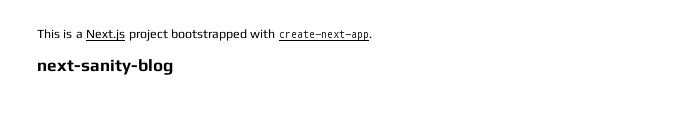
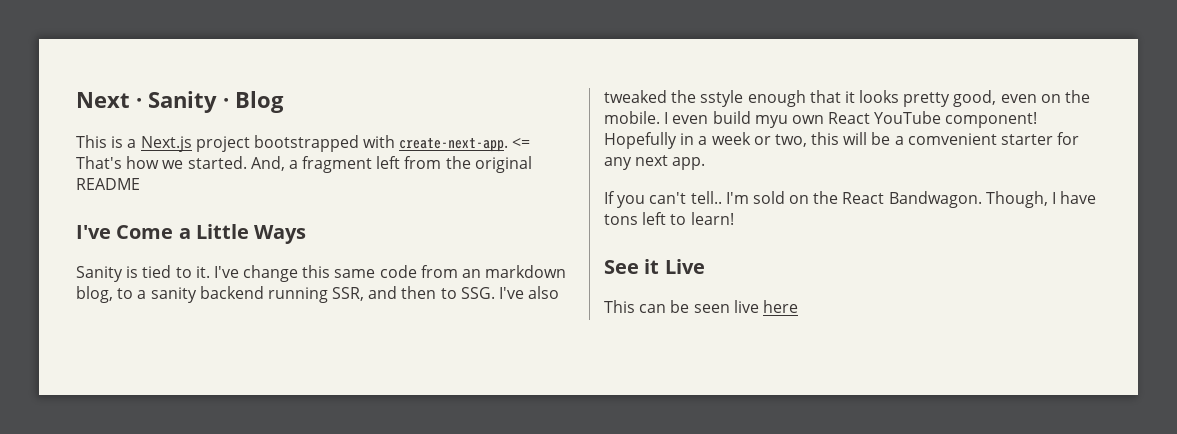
+ Next · Sanity · Blog
- This is a Next.js project bootstrapped with create-next-app.
- next-sanity-blog
+ This is a Next.js project bootstrapped with create-next-app. <= That's how we started. And, a fragment left from the original README
+ I've Come a Little Ways
+ Sanity is tied to it. I've change this same code from an markdown blog, to a sanity backend running SSR, and then to SSG. I've also tweaked the sstyle enough that it looks pretty good, even on the mobile. I even build myu own React YouTube component! Hopefully in a week or two, this will be a comvenient starter for any next app.
+ If you can't tell.. I'm sold on the React Bandwagon. Though, I have tons left to learn!
+ See it Live
+ This can be seen live here

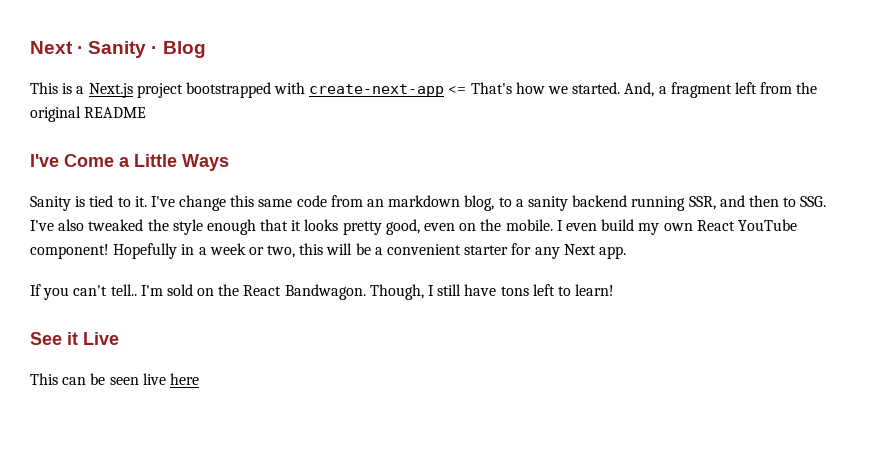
- This is a Next.js project bootstrapped with create-next-app. <= That's how we started.
+ This is a Next.js project bootstrapped with create-next-app <= That's how we started.
- I've change this same code from an markdown blog, to a sanity backend running SSR, and then to SSG. I've also tweaked the sstyle enough that it looks pretty good, even on the mobile.
+ I've change this same code from an markdown blog, to a sanity backend running SSR, and then to SSG. I've also tweaked the style enough that it looks pretty good, even on the mobile.
- I even build myu own React YouTube component!
+ I even build my own React YouTube component!
- Hopefully in a week or two, this will be a comvenient starter for any next app.
+ Hopefully in a week or two, this will be a convenient starter for any Next app.
- Though, I have tons left to learn!
+ Though, I still have tons left to learn!

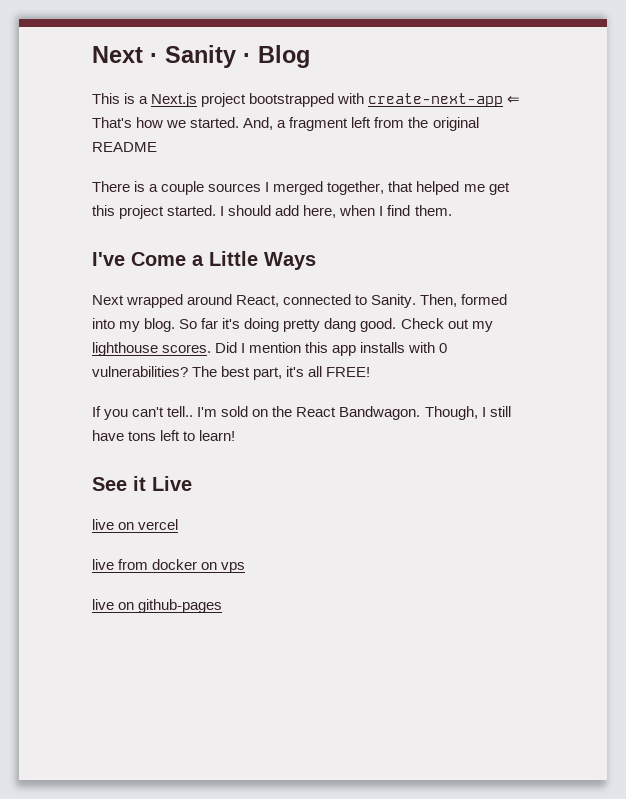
- This is a Next.js project bootstrapped with create-next-app <= That's how we started.
+ This is a Next.js project bootstrapped with create-next-app ⇐ That's how we started.
+ There is a couple sources I merged together, that helped me get this project started. I should add here, when I find them.
- Sanity is tied to it. I've change this same code from an markdown blog, to a sanity backend running SSR, and then to SSG. I've also tweaked the style enough that it looks pretty good, even on the mobile. I even build my own React YouTube component! Hopefully in a week or two, this will be a convenient starter for any Next app.
+ Next wrapped around React, connected to Sanity. Then, formed into my blog. So far it's doing pretty dang good. Check out my lighthouse scores. Did I mention this app installs with 0 vulnerabilities? The best part, it's all FREE!
- This can be seen live here
+ live on vercel
+ live from docker on vps
+ live on github-pages

